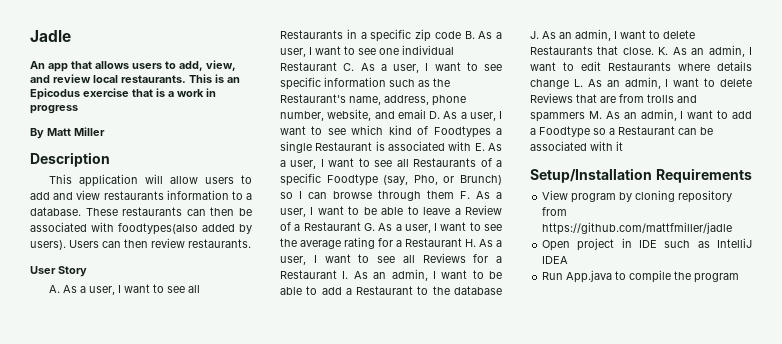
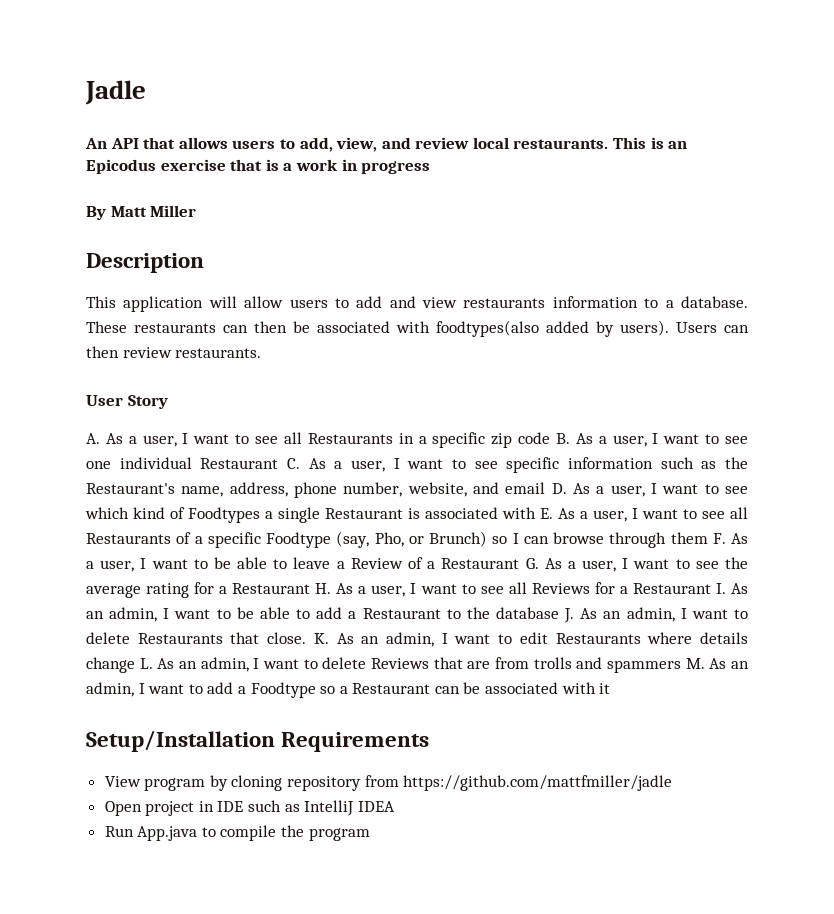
- An app that allows users to add, view, and review local restaurants.
+ An API that allows users to add, view, and review local restaurants.

